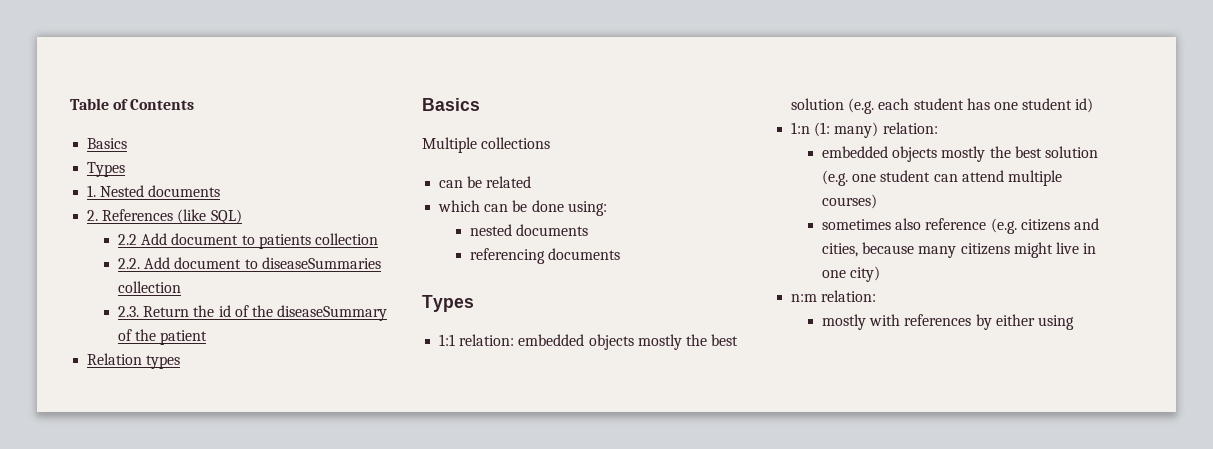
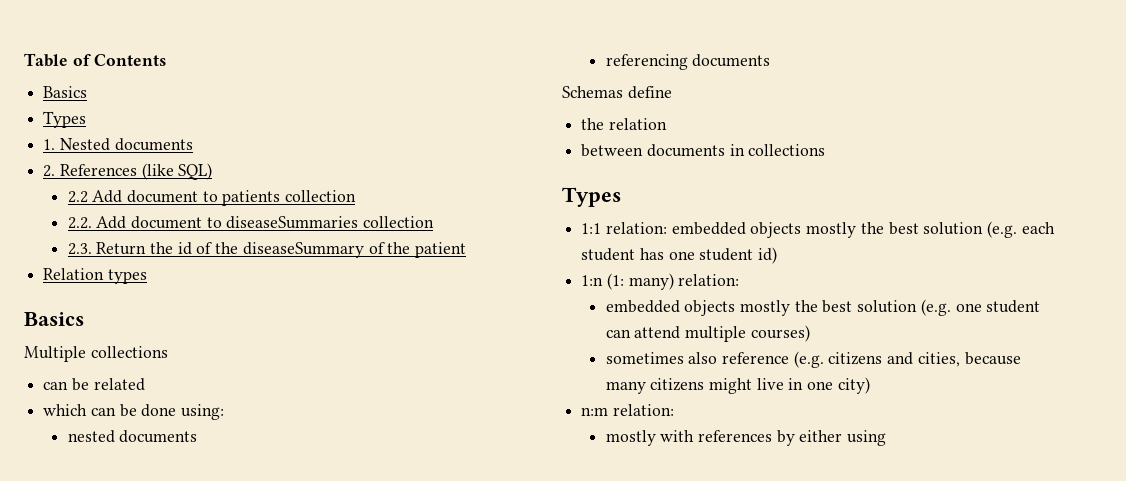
+ Schemas define
+ the relation
+ between documents in collections

